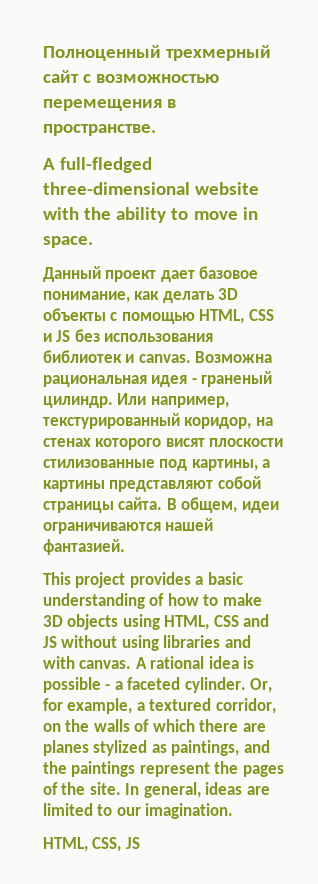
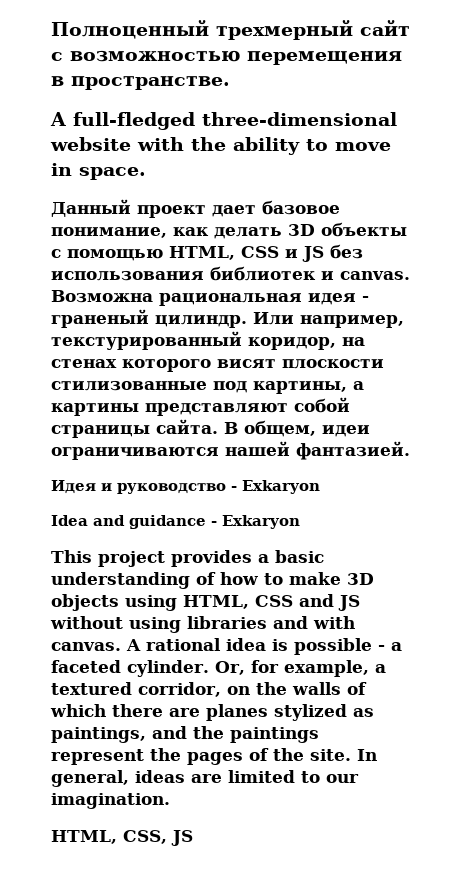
+ Идея и руководство - Exkaryon
+ Idea and guidance - Exkaryon

